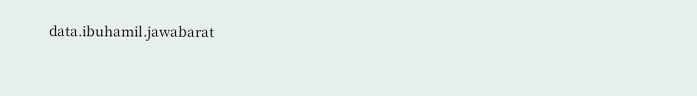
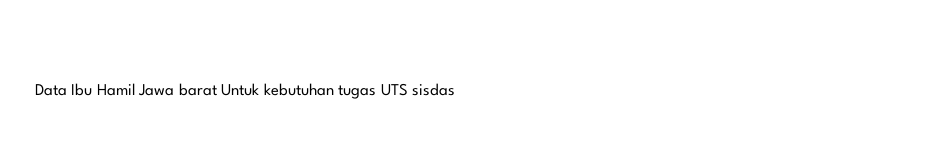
- data.ibuhamil.jawabarat
+ Data Ibu Hamil Jawa barat Untuk kebutuhan tugas UTS sisdas

